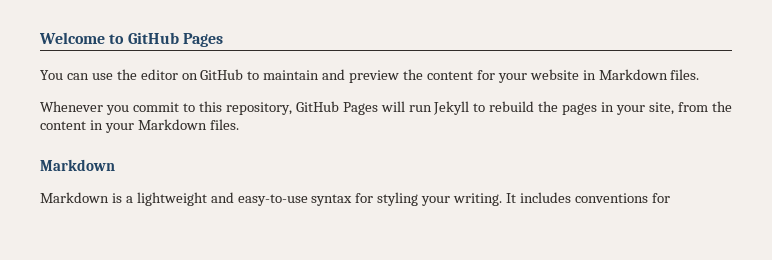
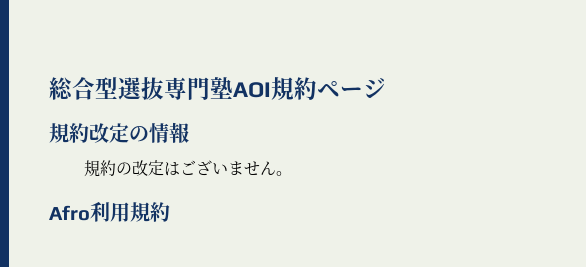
- Welcome to GitHub Pages
- You can use the editor on GitHub to maintain and preview the content for your website in Markdown files.
- Whenever you commit to this repository, GitHub Pages will run Jekyll to rebuild the pages in your site, from the content in your Markdown files.
- Markdown
- Markdown is a lightweight and easy-to-use syntax for styling your writing. It includes conventions for
+ 総合型選抜専門塾AOI規約ページ
+ 規約改定の情報
+ 規約の改定はございません。
+ Afro利用規約

